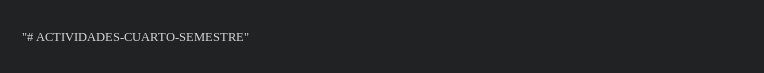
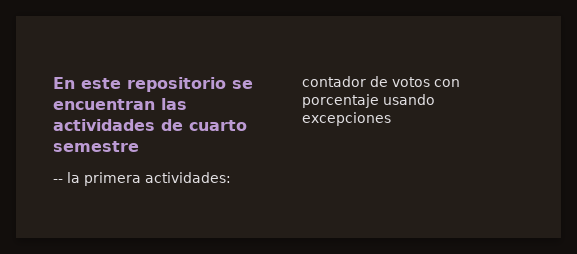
- "# ACTIVIDADES-CUARTO-SEMESTRE"
+ En este repositorio se encuentran las actividades de cuarto semestre
+ -- la primera actividades: contador de votos con porcentaje usando excepciones

